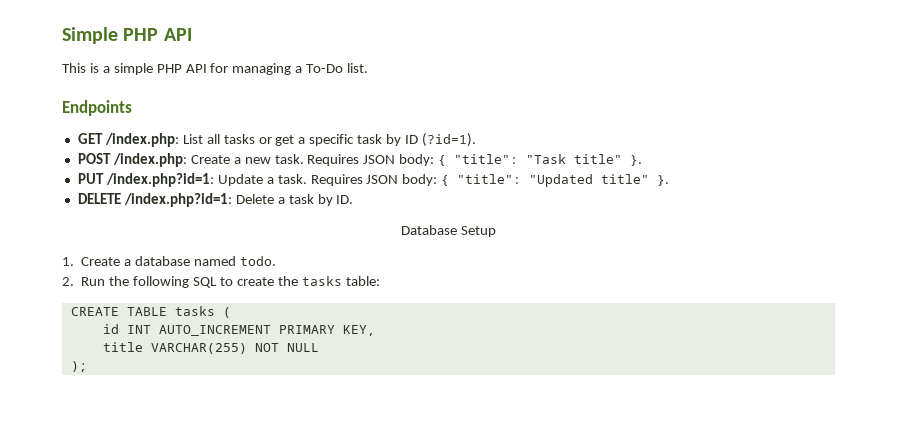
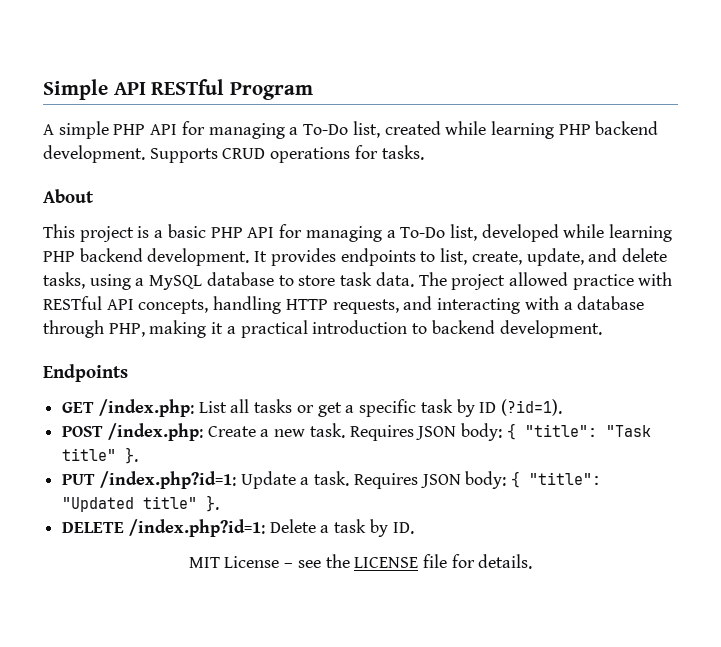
- Simple PHP API
- This is a simple PHP API for managing a To-Do list.
+ Simple API RESTful Program
+ A simple PHP API for managing a To-Do list, created while learning PHP backend development. Supports CRUD operations for tasks.
+ About
+ This project is a basic PHP API for managing a To-Do list, developed while learning PHP backend development. It provides endpoints to list, create, update, and delete tasks, using a MySQL database to store task data. The project allowed practice with RESTful API concepts, handling HTTP requests, and interacting with a database through PHP, making it a practical introduction to backend development.
- Database Setup
- 1. Create a database named todo.
- 2. Run the following SQL to create the tasks table:
- CREATE TABLE tasks (
- id INT AUTO_INCREMENT PRIMARY KEY,
- title VARCHAR(255) NOT NULL
- );
+ MIT License – see the LICENSE file for details.

